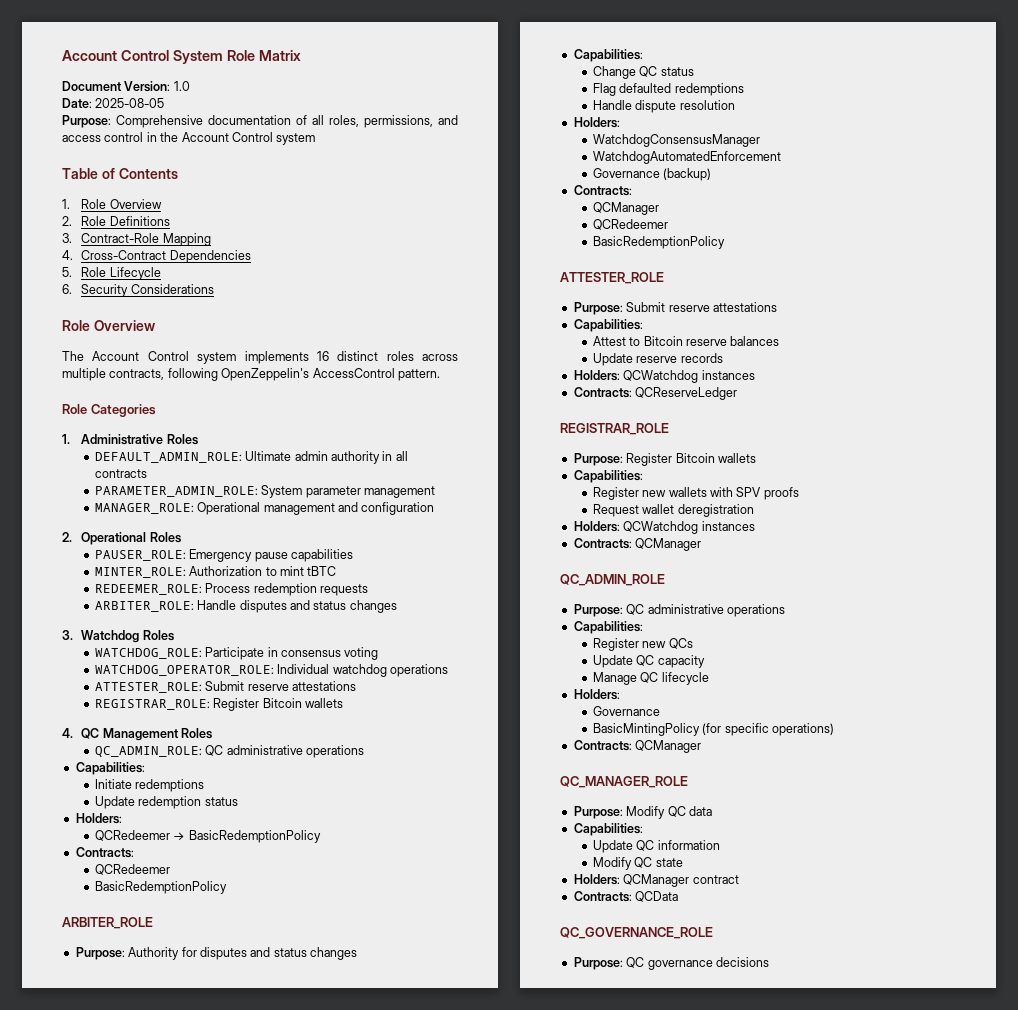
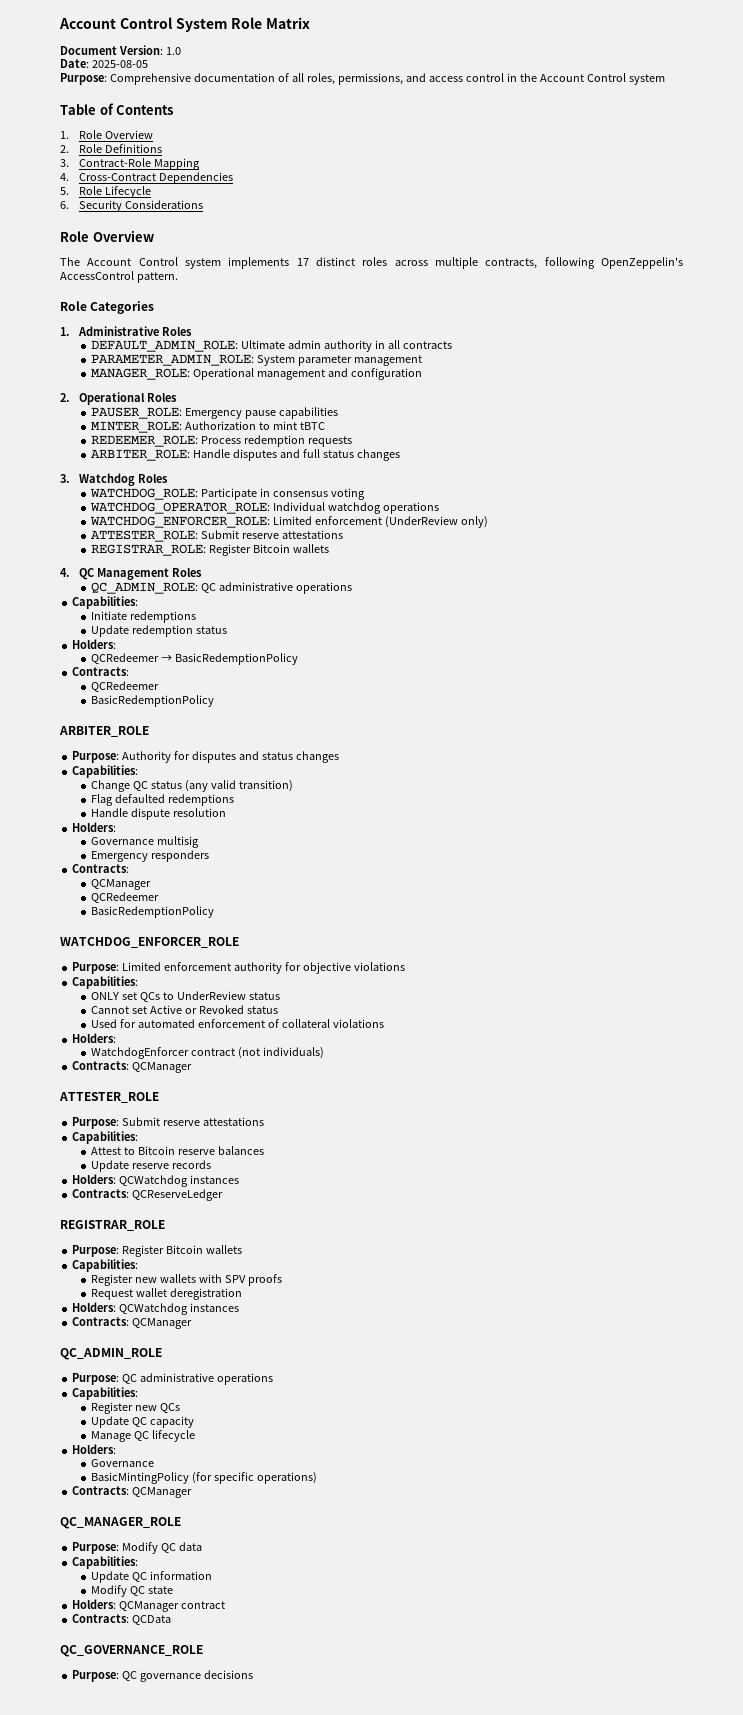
- The Account Control system implements 16 distinct roles across multiple contracts, following OpenZeppelin's AccessControl pattern.
+ The Account Control system implements 17 distinct roles across multiple contracts, following OpenZeppelin's AccessControl pattern.
- ARBITER_ROLE: Handle disputes and status changes
+ ARBITER_ROLE: Handle disputes and full status changes
+ WATCHDOG_ENFORCER_ROLE: Limited enforcement (UnderReview only)
- Change QC status
+ Change QC status (any valid transition)
- WatchdogConsensusManager
- WatchdogAutomatedEnforcement
- Governance (backup)
+ Governance multisig
+ Emergency responders
+ WATCHDOG_ENFORCER_ROLE
+ Purpose: Limited enforcement authority for objective violations
+ Capabilities:
+ ONLY set QCs to UnderReview status
+ Cannot set Active or Revoked status
+ Used for automated enforcement of collateral violations
+ Holders:
+ WatchdogEnforcer contract (not individuals)
+ Contracts: QCManager

